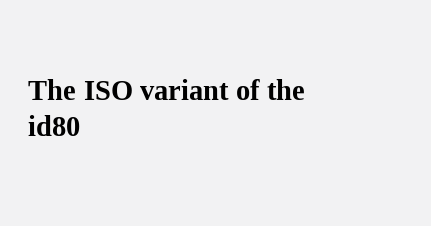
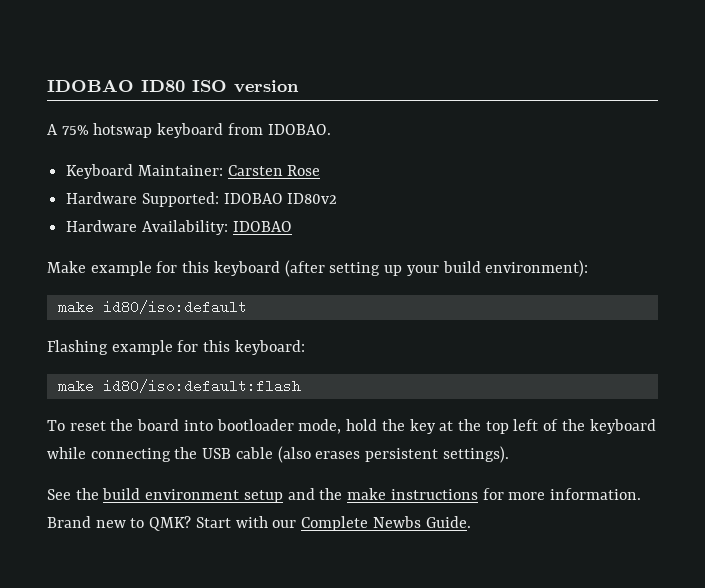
- The ISO variant of the id80
+ IDOBAO ID80 ISO version
+ A 75% hotswap keyboard from IDOBAO.
+ Keyboard Maintainer: Carsten Rose
+ Hardware Supported: IDOBAO ID80v2
+ Hardware Availability: IDOBAO
+ Make example for this keyboard (after setting up your build environment):
+ make id80/iso:default
+ Flashing example for this keyboard:
+ make id80/iso:default:flash
+ To reset the board into bootloader mode, hold the key at the top left of the keyboard while connecting the USB cable (also erases persistent settings).
+ See the build environment setup and the make instructions for more information. Brand new to QMK? Start with our Complete Newbs Guide.

